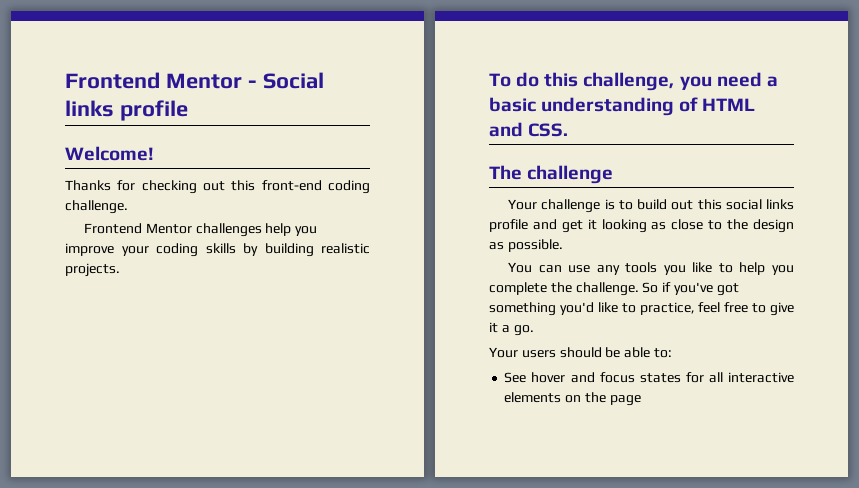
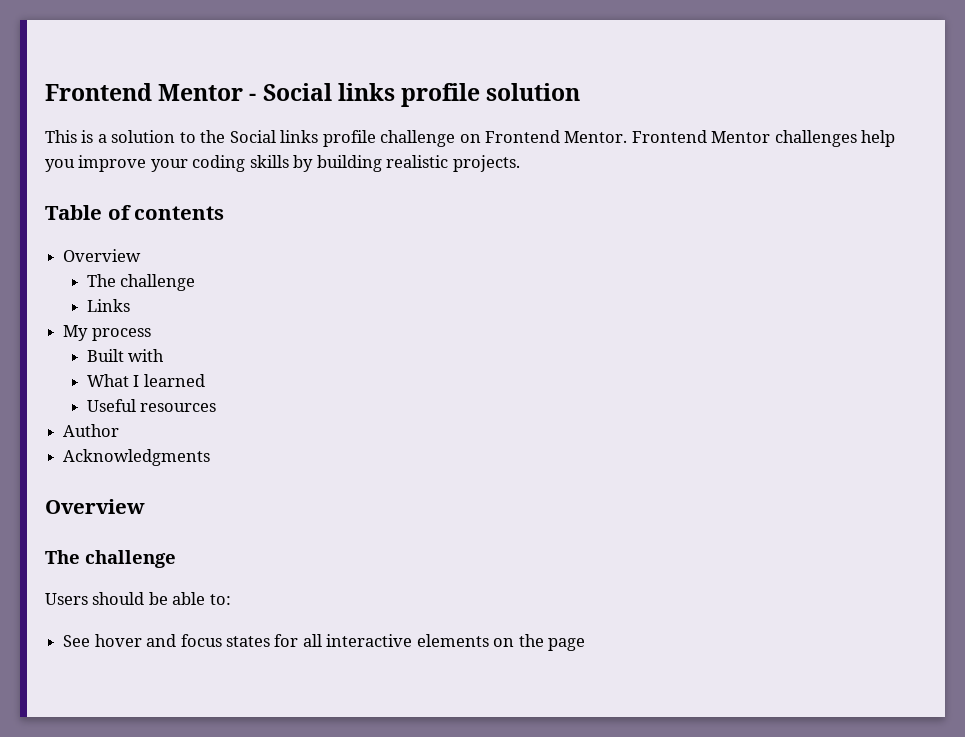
- Frontend Mentor - Social links profile
- Welcome!
- Thanks for checking out this front-end coding challenge.
- Frontend Mentor challenges help you improve your coding skills by building realistic projects.
+ Frontend Mentor - Social links profile solution
+ This is a solution to the Social links profile challenge on Frontend Mentor. Frontend Mentor challenges help you improve your coding skills by building realistic projects.
- To do this challenge, you need a basic understanding of HTML and CSS.
+ Table of contents
+ Overview
  The challenge
- Your challenge is to build out this social links profile and get it looking as close to the design as possible.
- You can use any tools you like to help you complete the challenge. So if you've got something you'd like to practice, feel free to give it a go.
- Your users should be able to:
+ Links
+ My process
+ Built with
+ What I learned
+ Useful resources
+ Author
+ Acknowledgments
+ Overview
+ The challenge
+ Users should be able to:

